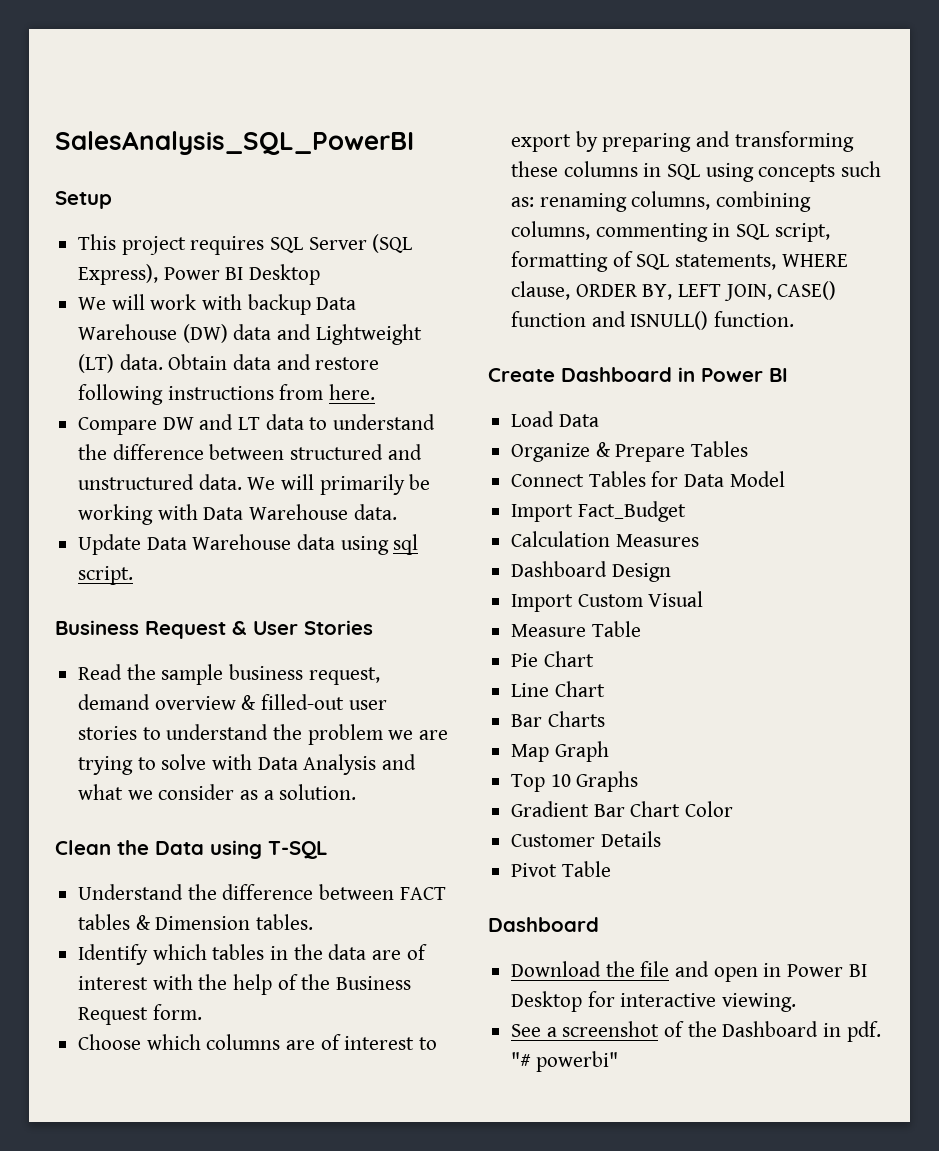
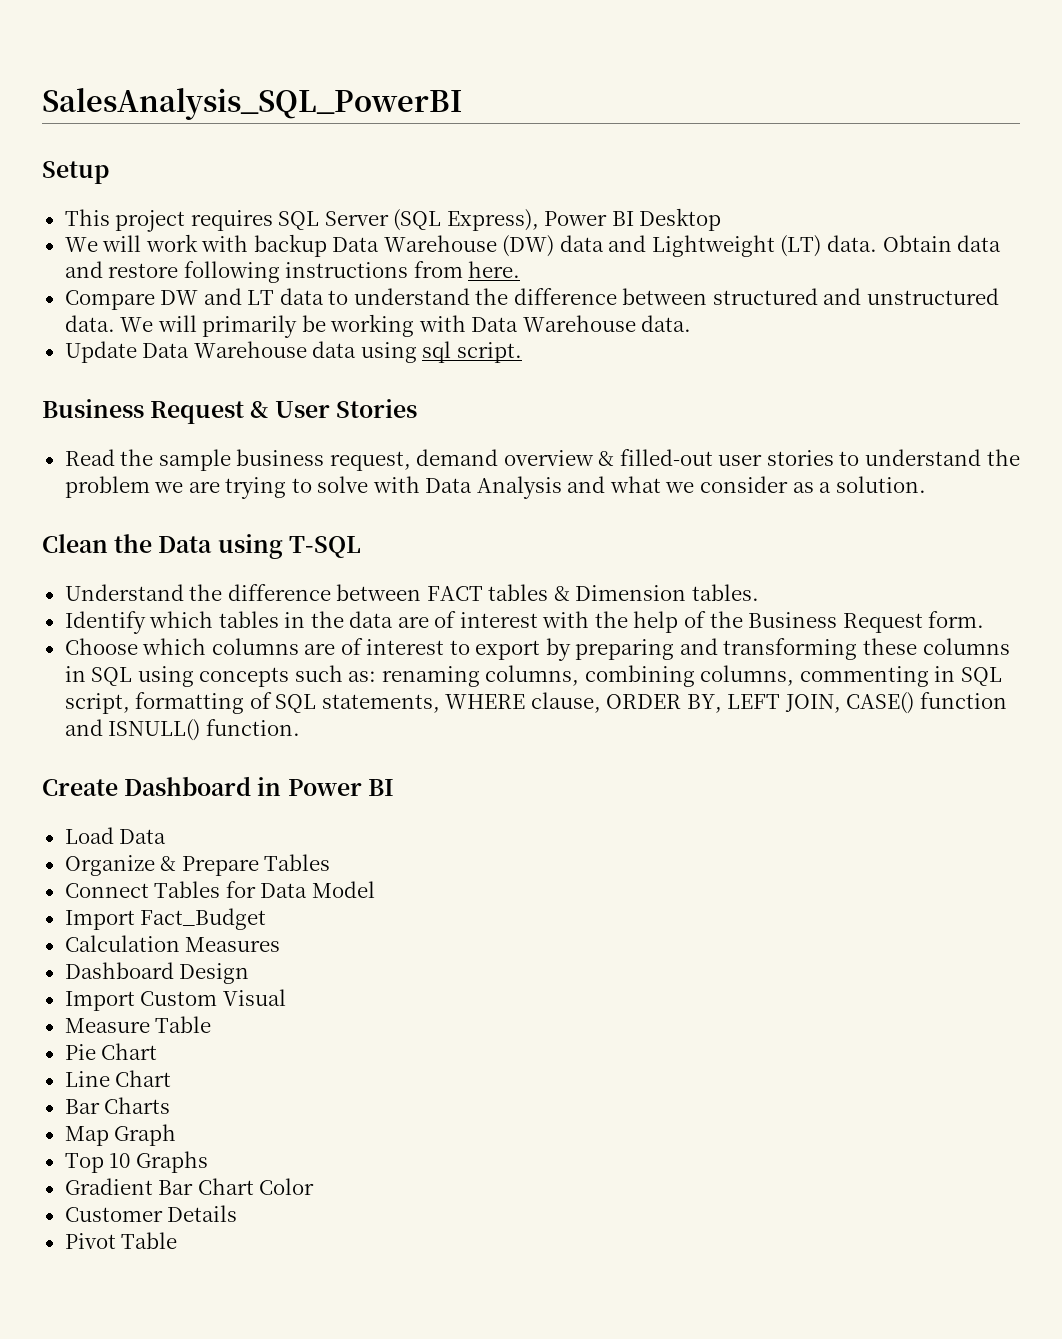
  Pivot Table
- Dashboard
- Download the file and open in Power BI Desktop for interactive viewing.
- See a screenshot of the Dashboard in pdf. "# powerbi"

